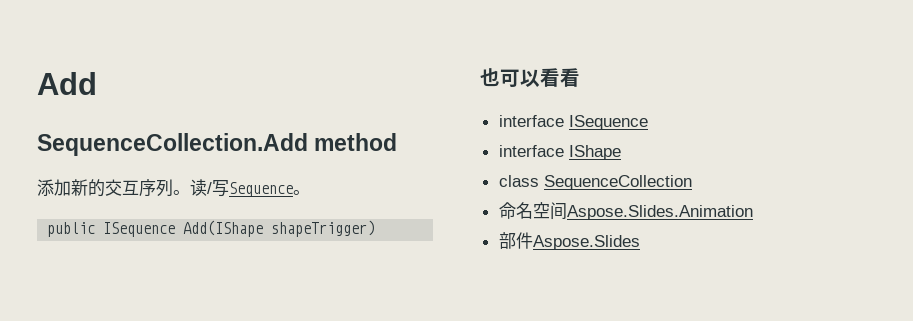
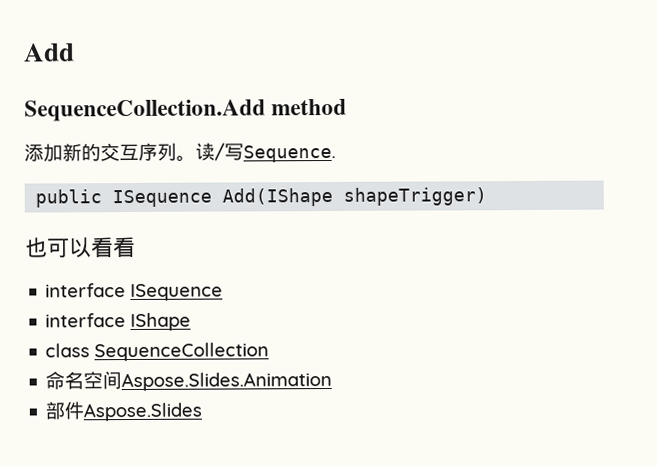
- 读/写Sequence。
+ 读/写Sequence.

